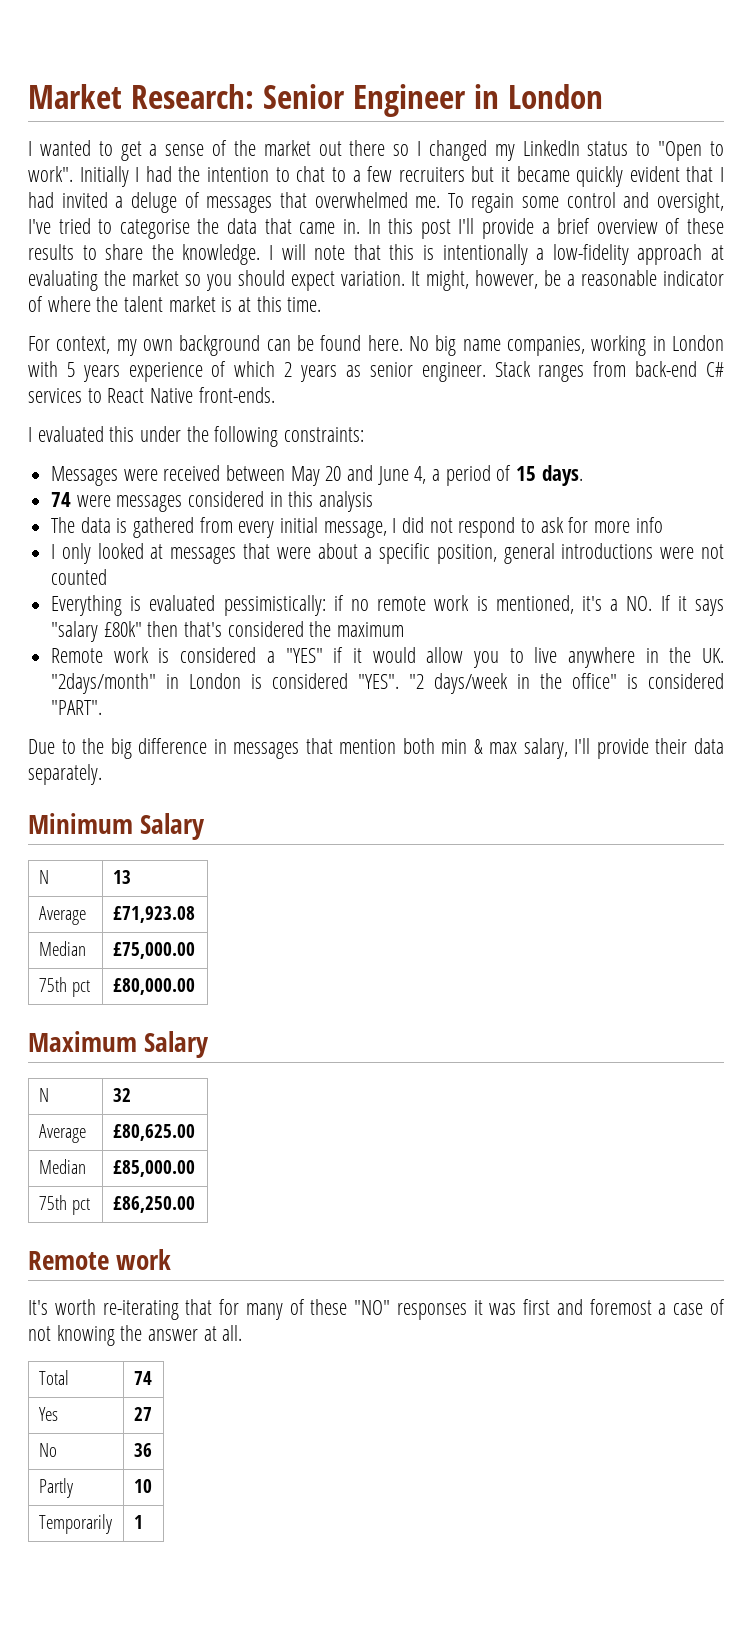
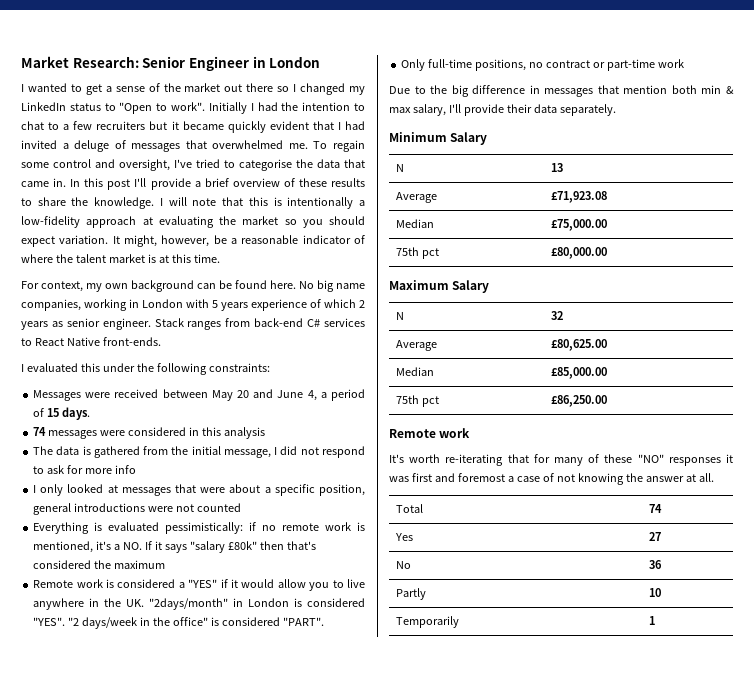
- 74 were messages considered in this analysis
+ 74 messages were considered in this analysis
- The data is gathered from every initial message, I did not respond to ask for more info
+ The data is gathered from the initial message, I did not respond to ask for more info
+ Only full-time positions, no contract or part-time work

